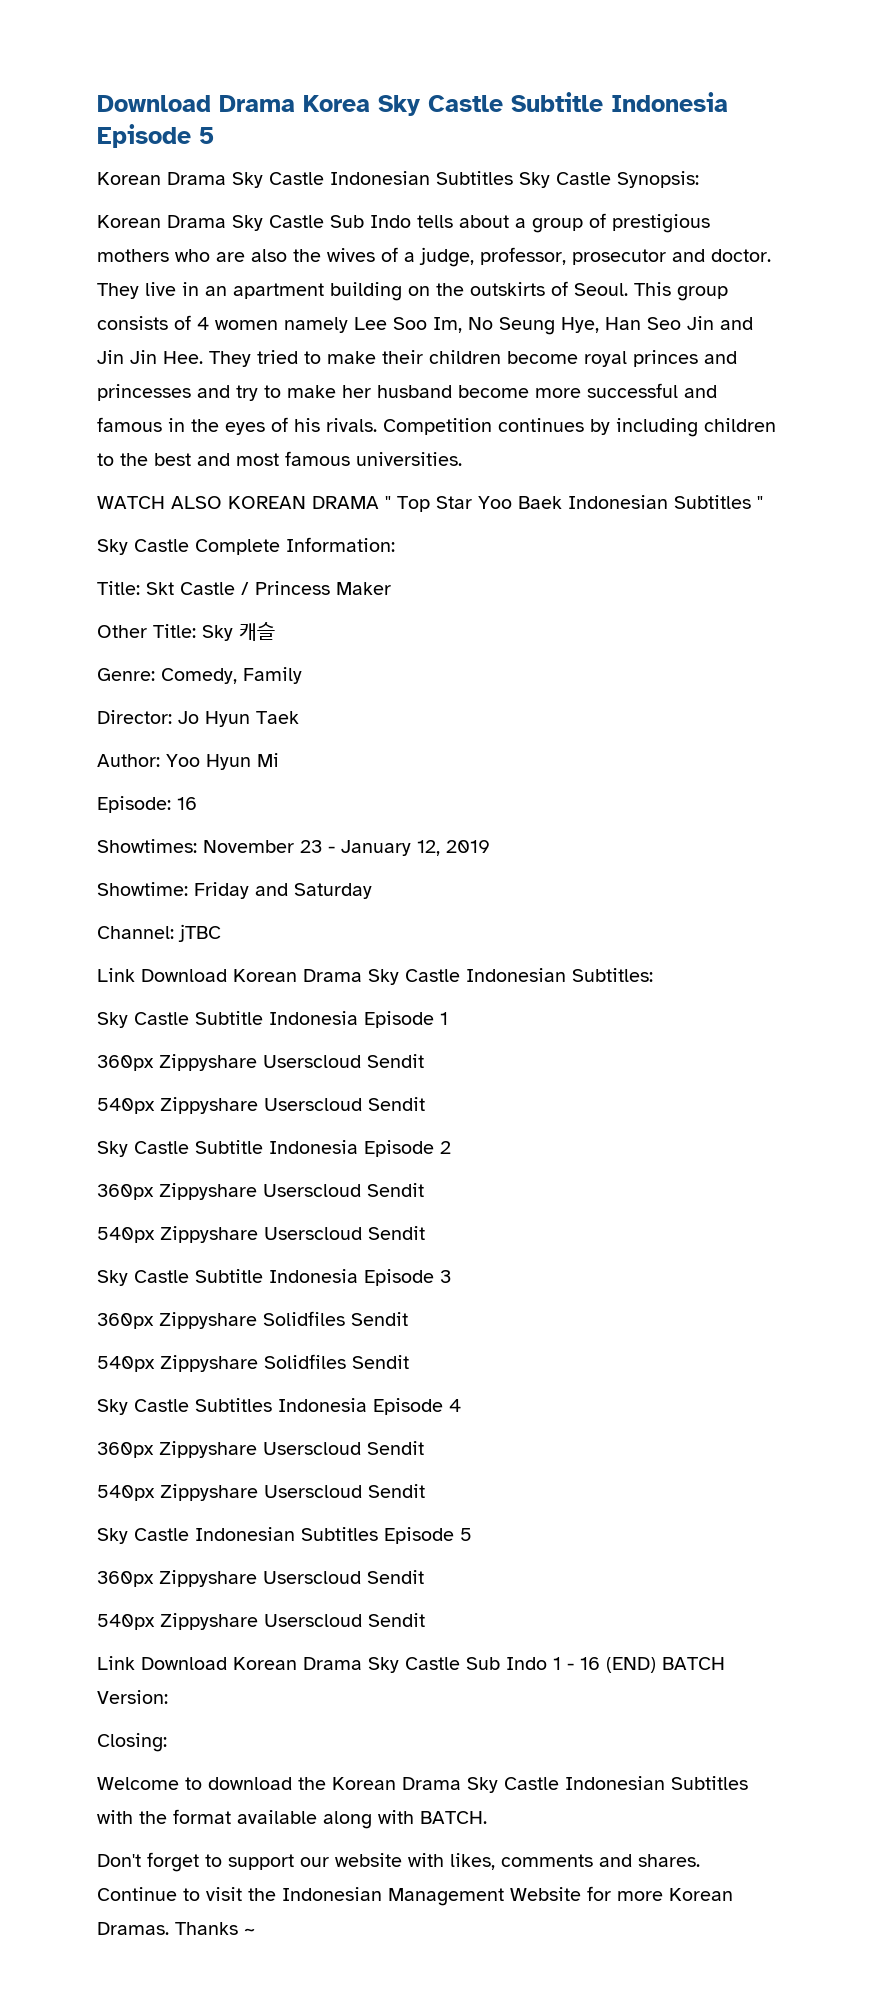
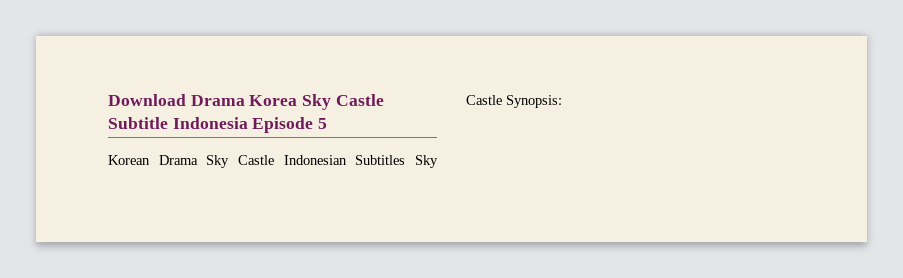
- Korean Drama Sky Castle Sub Indo tells about a group of prestigious mothers who are also the wives of a judge, professor, prosecutor and doctor. They live in an apartment building on the outskirts of Seoul. This group consists of 4 women namely Lee Soo Im, No Seung Hye, Han Seo Jin and Jin Jin Hee. They tried to make their children become royal princes and princesses and try to make her husband become more successful and famous in the eyes of his rivals. Competition continues by including children to the best and most famous universities.
- WATCH ALSO KOREAN DRAMA " Top Star Yoo Baek Indonesian Subtitles "
- Sky Castle Complete Information:
- Title: Skt Castle / Princess Maker
- Other Title: Sky 캐슬
- Genre: Comedy, Family
- Director: Jo Hyun Taek
- Author: Yoo Hyun Mi
- Episode: 16
- Showtimes: November 23 - January 12, 2019
- Showtime: Friday and Saturday
- Channel: jTBC
- Link Download Korean Drama Sky Castle Indonesian Subtitles:
- Sky Castle Subtitle Indonesia Episode 1
- 360px Zippyshare Userscloud Sendit
- 540px Zippyshare Userscloud Sendit
- Sky Castle Subtitle Indonesia Episode 2
- 360px Zippyshare Userscloud Sendit
- 540px Zippyshare Userscloud Sendit
- Sky Castle Subtitle Indonesia Episode 3
- 360px Zippyshare Solidfiles Sendit
- 540px Zippyshare Solidfiles Sendit
- Sky Castle Subtitles Indonesia Episode 4
- 360px Zippyshare Userscloud Sendit
- 540px Zippyshare Userscloud Sendit
- Sky Castle Indonesian Subtitles Episode 5
- 360px Zippyshare Userscloud Sendit
- 540px Zippyshare Userscloud Sendit
- Link Download Korean Drama Sky Castle Sub Indo 1 - 16 (END) BATCH Version:
- Closing:
- Welcome to download the Korean Drama Sky Castle Indonesian Subtitles with the format available along with BATCH.
- Don't forget to support our website with likes, comments and shares. Continue to visit the Indonesian Management Website for more Korean Dramas. Thanks ~

